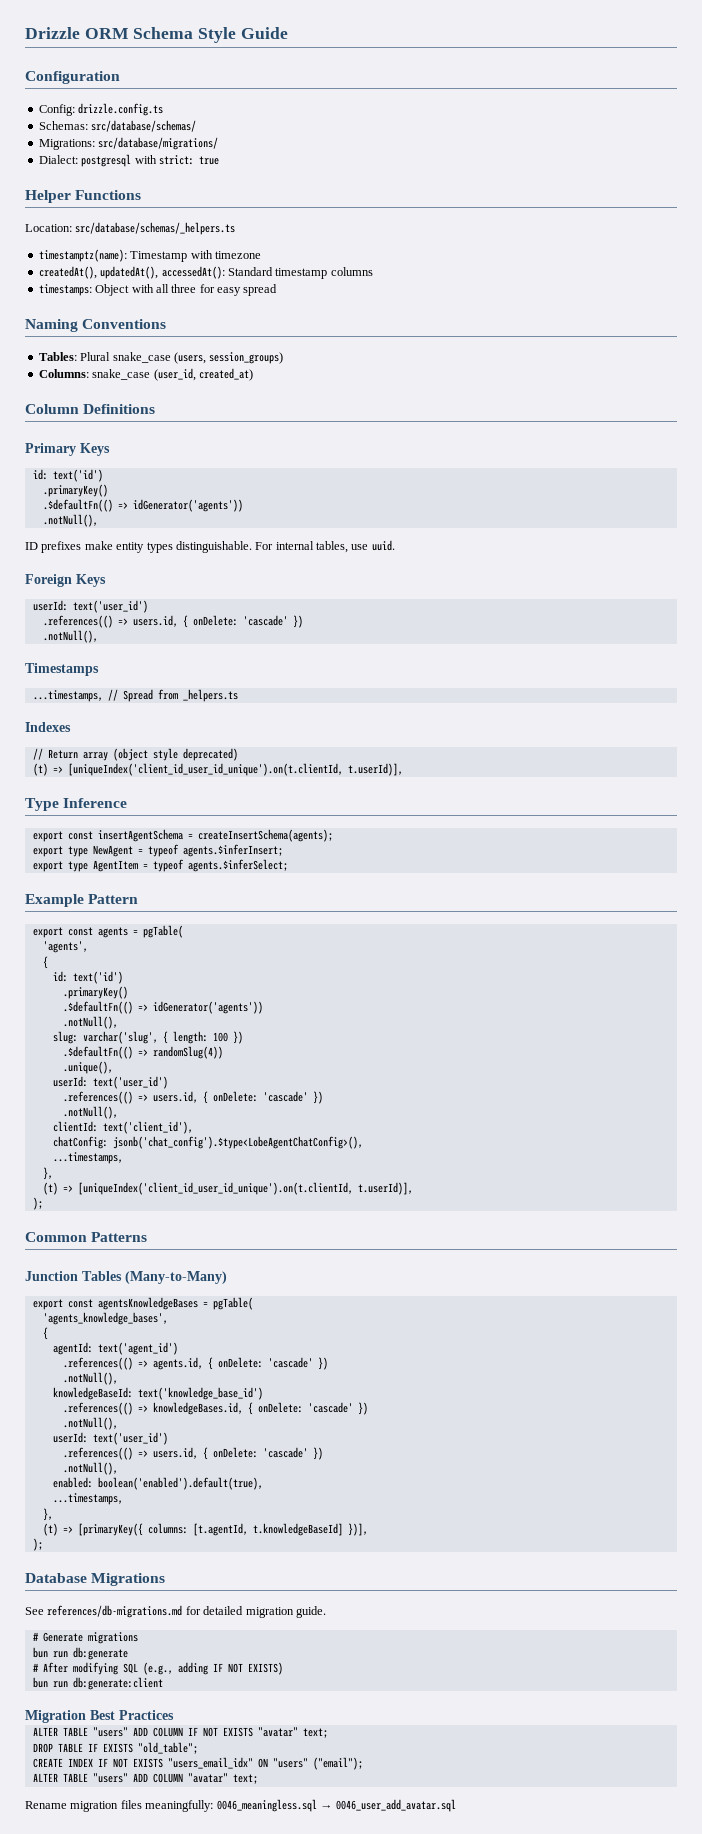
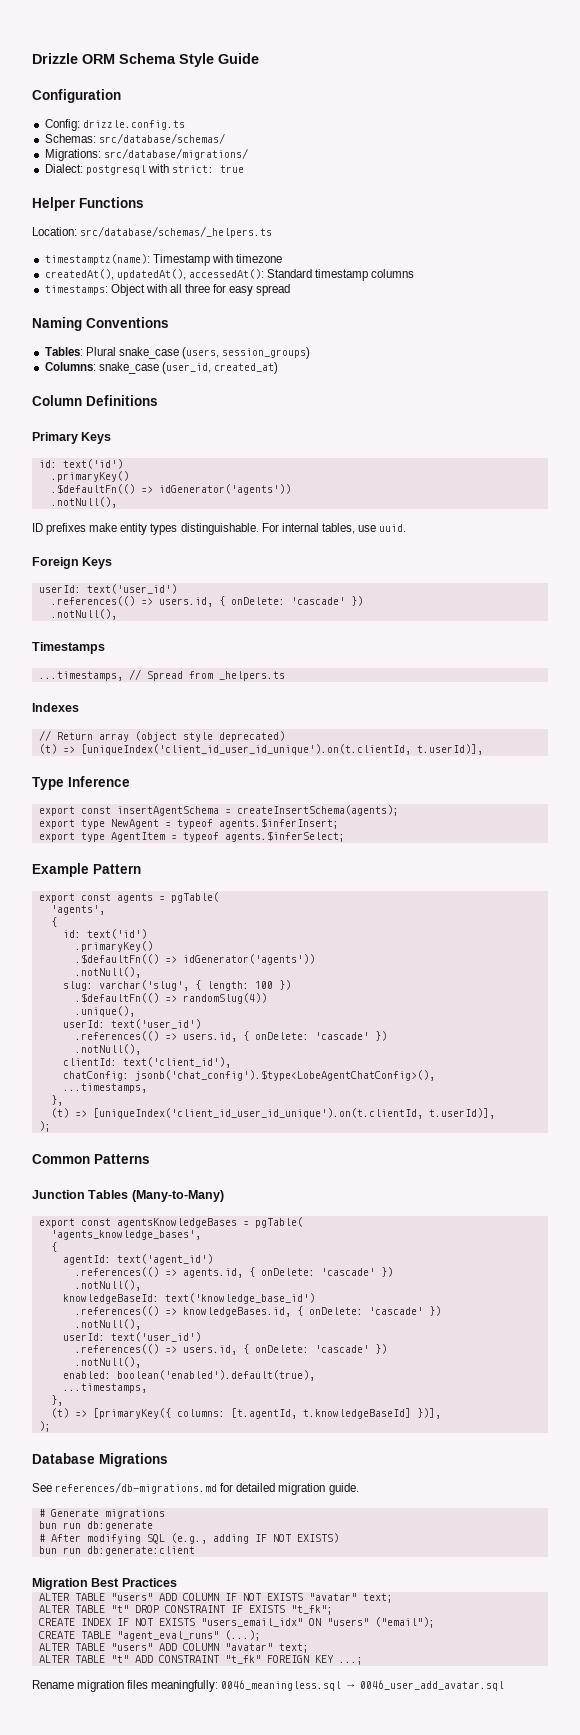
- DROP TABLE IF EXISTS "old_table";
+ ALTER TABLE "t" DROP CONSTRAINT IF EXISTS "t_fk";
+ CREATE TABLE "agent_eval_runs" (...);
+ ALTER TABLE "t" ADD CONSTRAINT "t_fk" FOREIGN KEY ...;

